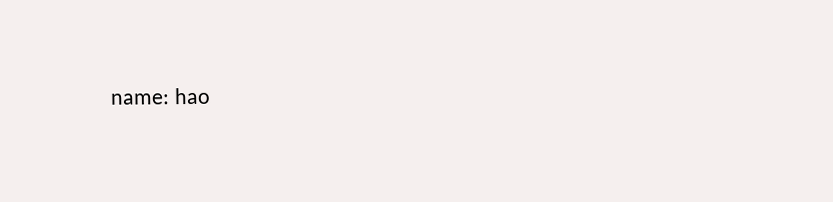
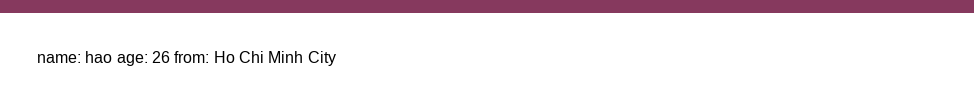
- name: hao
+ name: hao age: 26 from: Ho Chi Minh City

